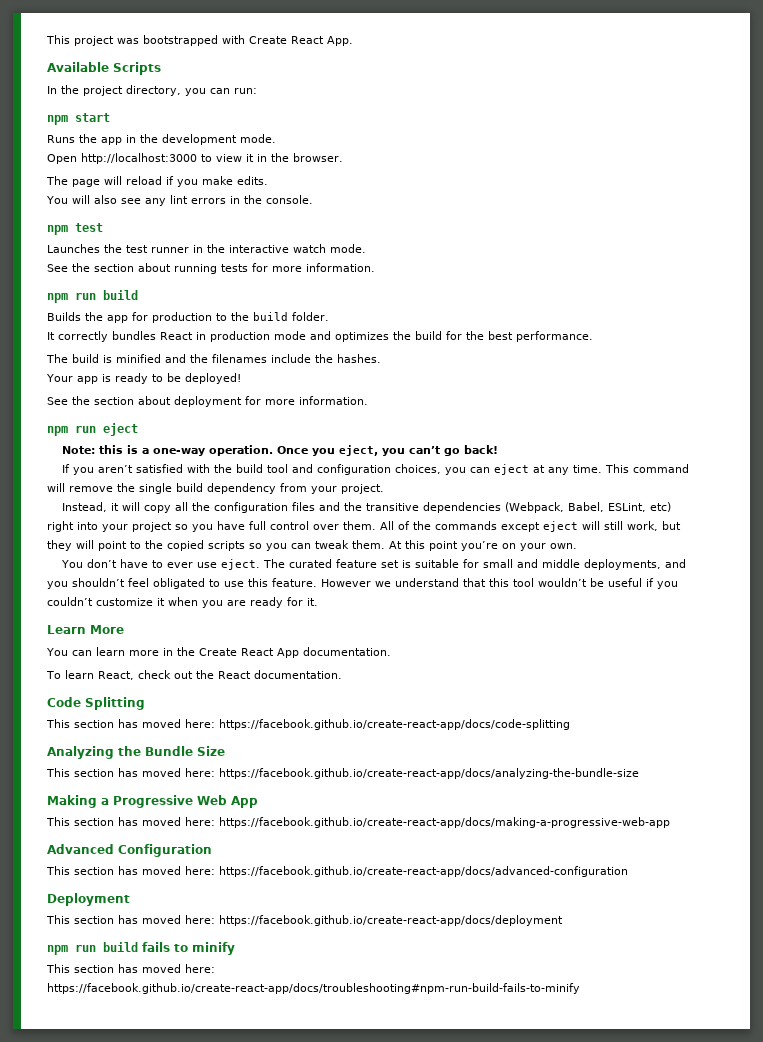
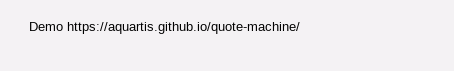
- This project was bootstrapped with Create React App.
- Available Scripts
- In the project directory, you can run:
- npm start
- Runs the app in the development mode.
- Open http://localhost:3000 to view it in the browser.
- The page will reload if you make edits.
- You will also see any lint errors in the console.
- npm test
- Launches the test runner in the interactive watch mode.
- See the section about running tests for more information.
- npm run build
- Builds the app for production to the build folder.
- It correctly bundles React in production mode and optimizes the build for the best performance.
- The build is minified and the filenames include the hashes.
- Your app is ready to be deployed!
- See the section about deployment for more information.
- npm run eject
- Note: this is a one-way operation. Once you eject, you can’t go back!
- If you aren’t satisfied with the build tool and configuration choices, you can eject at any time. This command will remove the single build dependency from your project.
- Instead, it will copy all the configuration files and the transitive dependencies (Webpack, Babel, ESLint, etc) right into your project so you have full control over them. All of the commands except eject will still work, but they will point to the copied scripts so you can tweak them. At this point you’re on your own.
- You don’t have to ever use eject. The curated feature set is suitable for small and middle deployments, and you shouldn’t feel obligated to use this feature. However we understand that this tool wouldn’t be useful if you couldn’t customize it when you are ready for it.
- Learn More
- You can learn more in the Create React App documentation.
- To learn React, check out the React documentation.
- Code Splitting
- This section has moved here: https://facebook.github.io/create-react-app/docs/code-splitting
- Analyzing the Bundle Size
- This section has moved here: https://facebook.github.io/create-react-app/docs/analyzing-the-bundle-size
- Making a Progressive Web App
- This section has moved here: https://facebook.github.io/create-react-app/docs/making-a-progressive-web-app
- Advanced Configuration
- This section has moved here: https://facebook.github.io/create-react-app/docs/advanced-configuration
- Deployment
- This section has moved here: https://facebook.github.io/create-react-app/docs/deployment
- npm run build fails to minify
- This section has moved here: https://facebook.github.io/create-react-app/docs/troubleshooting#npm-run-build-fails-to-minify
+ Demo https://aquartis.github.io/quote-machine/

